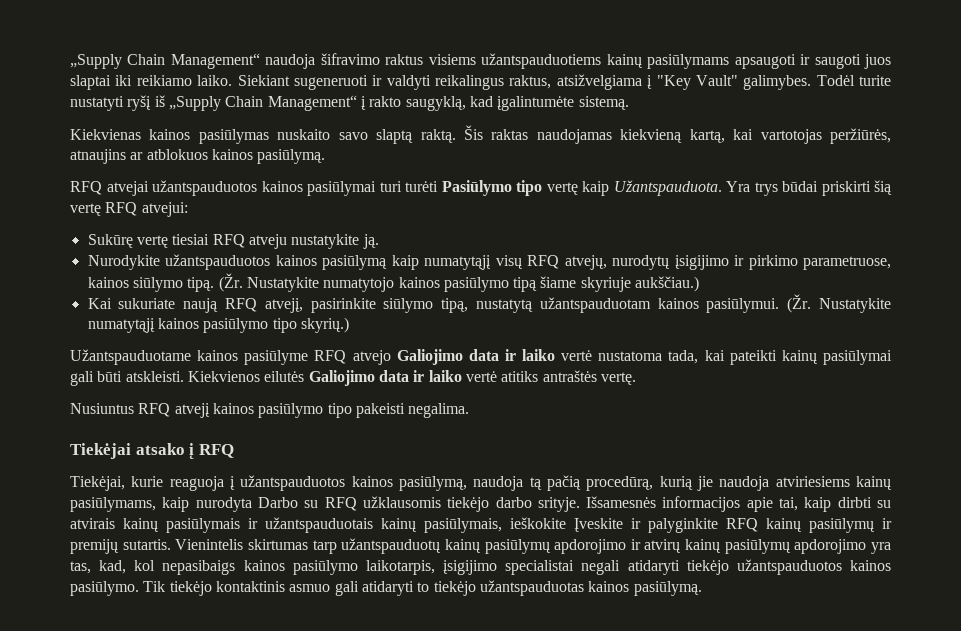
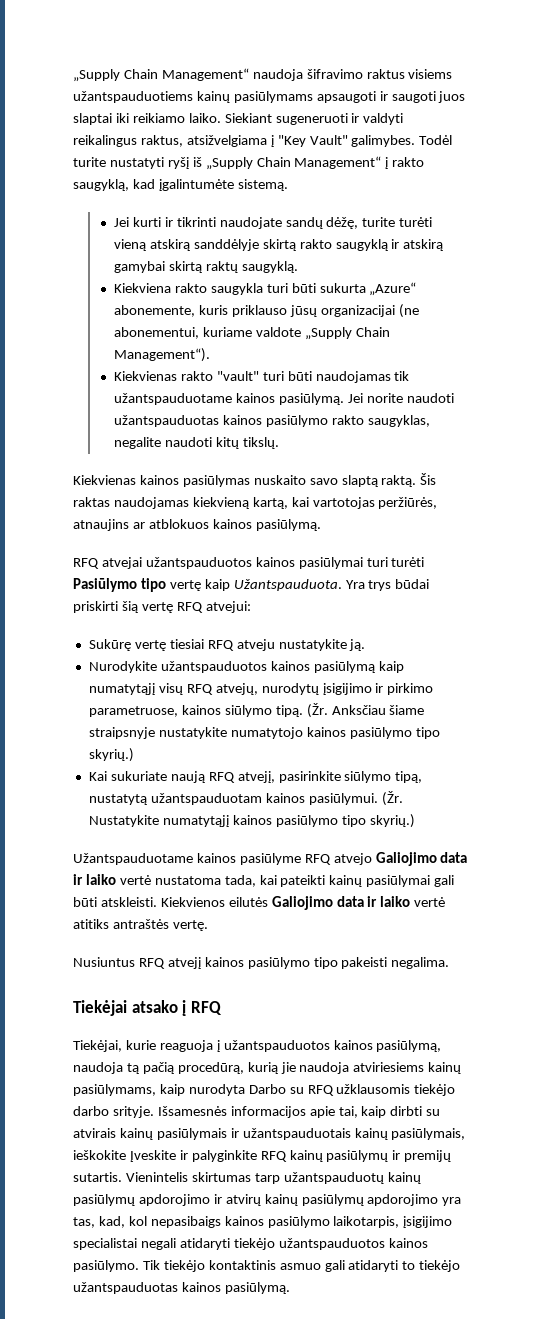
+ Jei kurti ir tikrinti naudojate sandų dėžę, turite turėti vieną atskirą sanddėlyje skirtą rakto saugyklą ir atskirą gamybai skirtą raktų saugyklą.
+ Kiekviena rakto saugykla turi būti sukurta „Azure“ abonemente, kuris priklauso jūsų organizacijai (ne abonementui, kuriame valdote „Supply Chain Management“).
+ Kiekvienas rakto "vault" turi būti naudojamas tik užantspauduotame kainos pasiūlymą. Jei norite naudoti užantspauduotas kainos pasiūlymo rakto saugyklas, negalite naudoti kitų tikslų.
- (Žr. Nustatykite numatytojo kainos pasiūlymo tipą šiame skyriuje aukščiau.)
+ (Žr. Anksčiau šiame straipsnyje nustatykite numatytojo kainos pasiūlymo tipo skyrių.)

